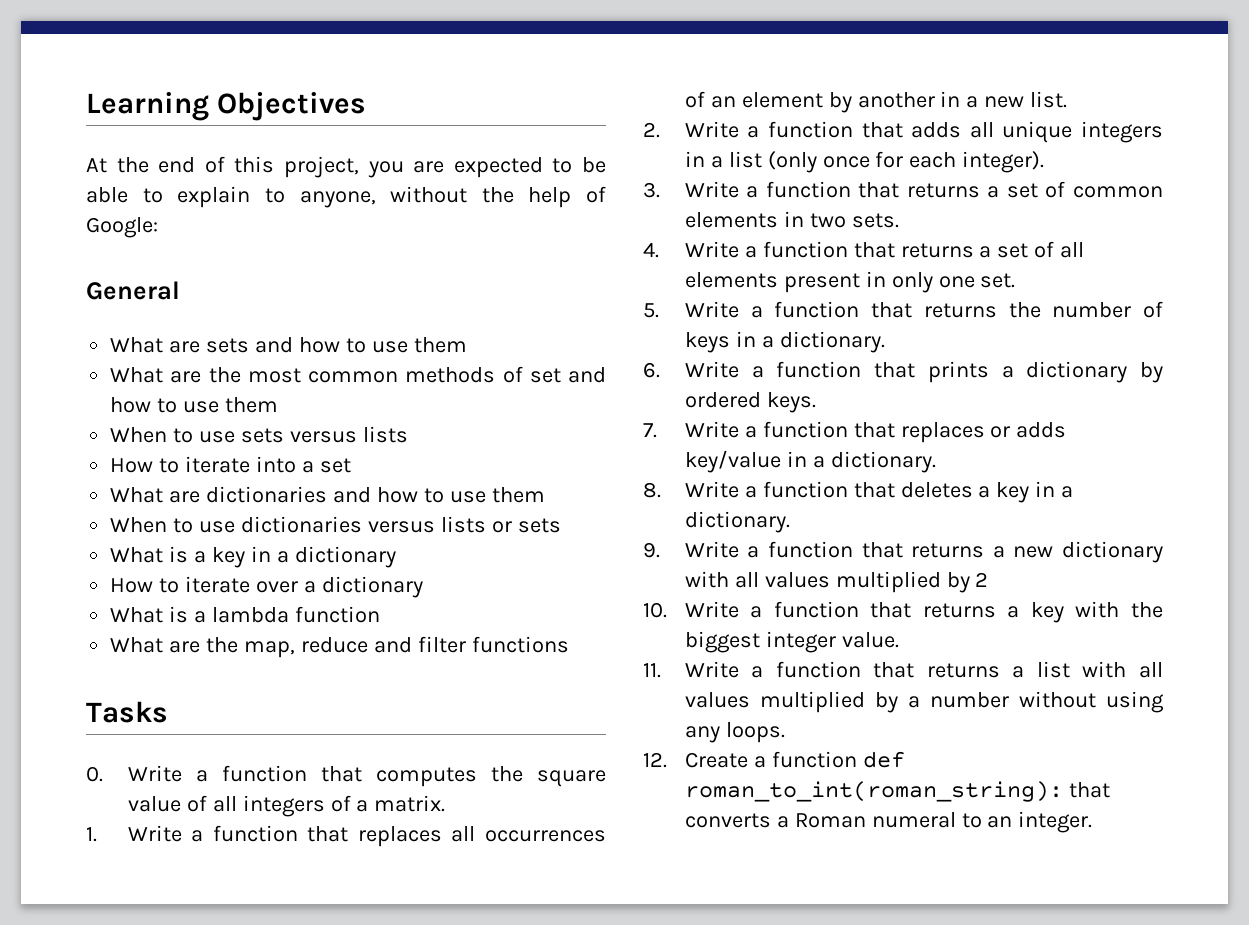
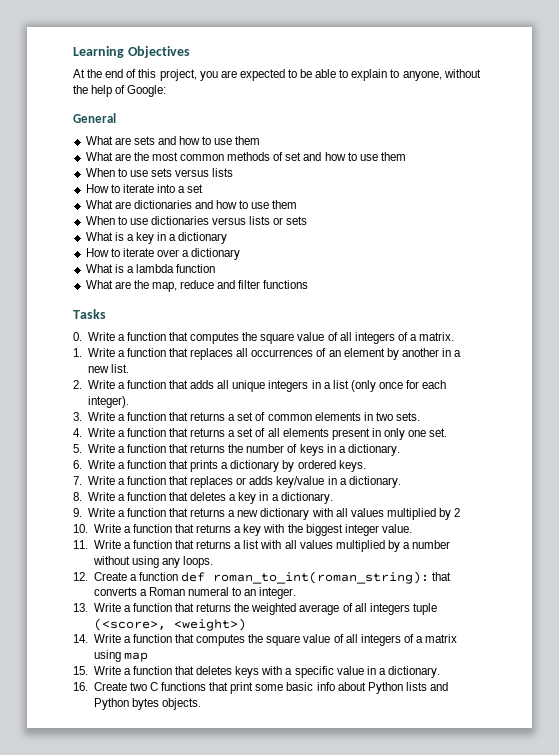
+ 13. Write a function that returns the weighted average of all integers tuple (<score>, <weight>)
+ 14. Write a function that computes the square value of all integers of a matrix using map
+ 15. Write a function that deletes keys with a specific value in a dictionary.
+ 16. Create two C functions that print some basic info about Python lists and Python bytes objects.

